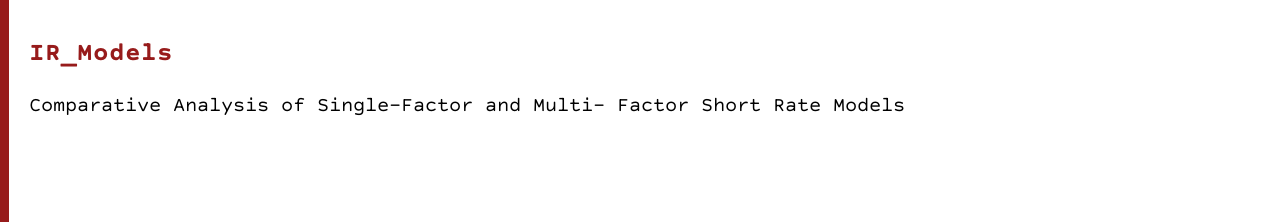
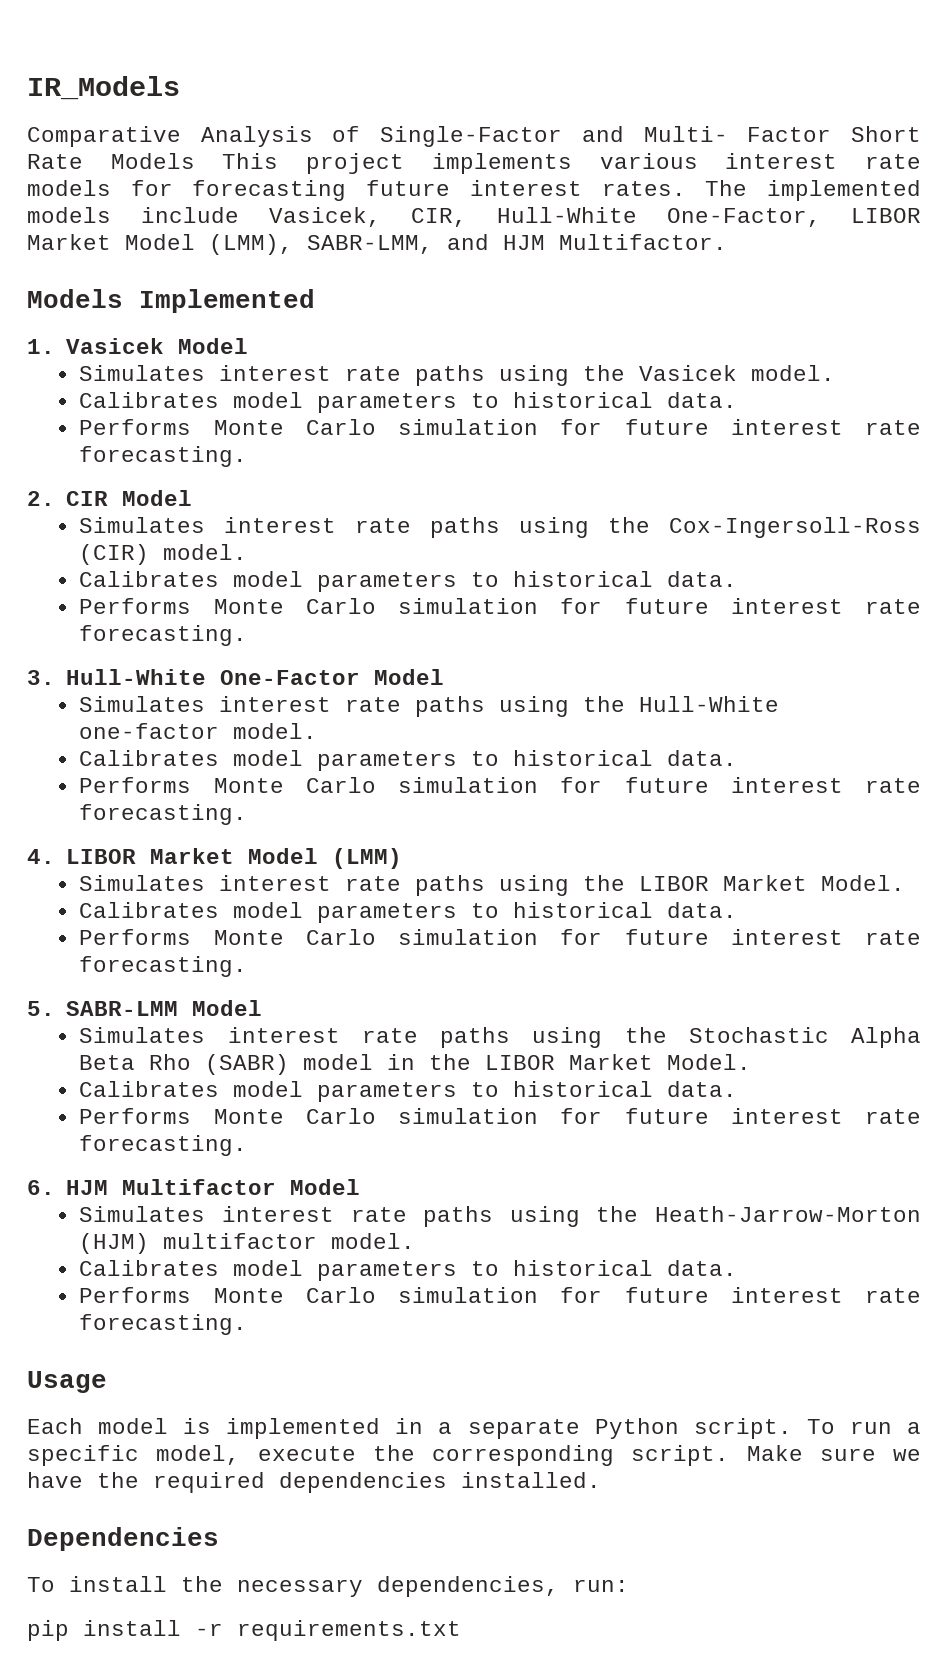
- Comparative Analysis of Single-Factor and Multi- Factor Short Rate Models
+ Comparative Analysis of Single-Factor and Multi- Factor Short Rate Models This project implements various interest rate models for forecasting future interest rates. The implemented models include Vasicek, CIR, Hull-White One-Factor, LIBOR Market Model (LMM), SABR-LMM, and HJM Multifactor.
+ Models Implemented
+ 1. Vasicek Model
+ Simulates interest rate paths using the Vasicek model.
+ Calibrates model parameters to historical data.
+ Performs Monte Carlo simulation for future interest rate forecasting.
+ 2. CIR Model
+ Simulates interest rate paths using the Cox-Ingersoll-Ross (CIR) model.
+ Calibrates model parameters to historical data.
+ Performs Monte Carlo simulation for future interest rate forecasting.
+ 3. Hull-White One-Factor Model
+ Simulates interest rate paths using the Hull-White one-factor model.
+ Calibrates model parameters to historical data.
+ Performs Monte Carlo simulation for future interest rate forecasting.
+ 4. LIBOR Market Model (LMM)
+ Simulates interest rate paths using the LIBOR Market Model.
+ Calibrates model parameters to historical data.
+ Performs Monte Carlo simulation for future interest rate forecasting.
+ 5. SABR-LMM Model
+ Simulates interest rate paths using the Stochastic Alpha Beta Rho (SABR) model in the LIBOR Market Model.
+ Calibrates model parameters to historical data.
+ Performs Monte Carlo simulation for future interest rate forecasting.
+ 6. HJM Multifactor Model
+ Simulates interest rate paths using the Heath-Jarrow-Morton (HJM) multifactor model.
+ Calibrates model parameters to historical data.
+ Performs Monte Carlo simulation for future interest rate forecasting.
+ Usage
+ Each model is implemented in a separate Python script. To run a specific model, execute the corresponding script. Make sure we have the required dependencies installed.
+ Dependencies
+ To install the necessary dependencies, run:
+ pip install -r requirements.txt

